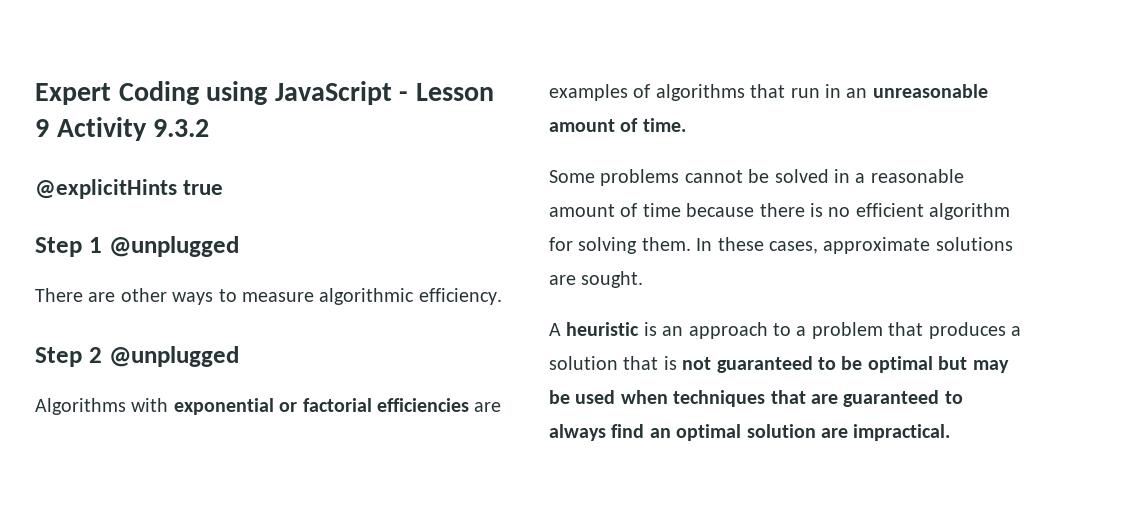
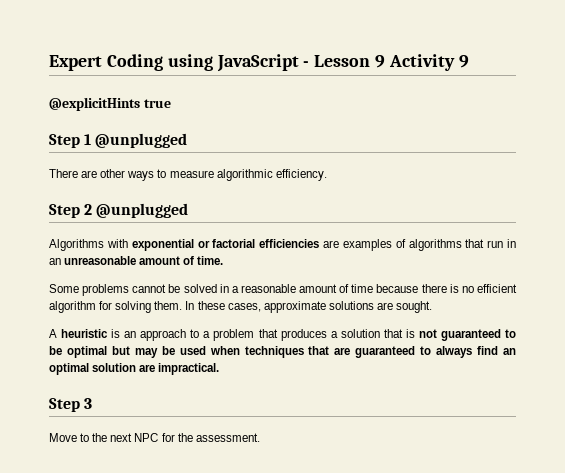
- Expert Coding using JavaScript - Lesson 9 Activity 9.3.2
+ Expert Coding using JavaScript - Lesson 9 Activity 9
+ Step 3
+ Move to the next NPC for the assessment.

